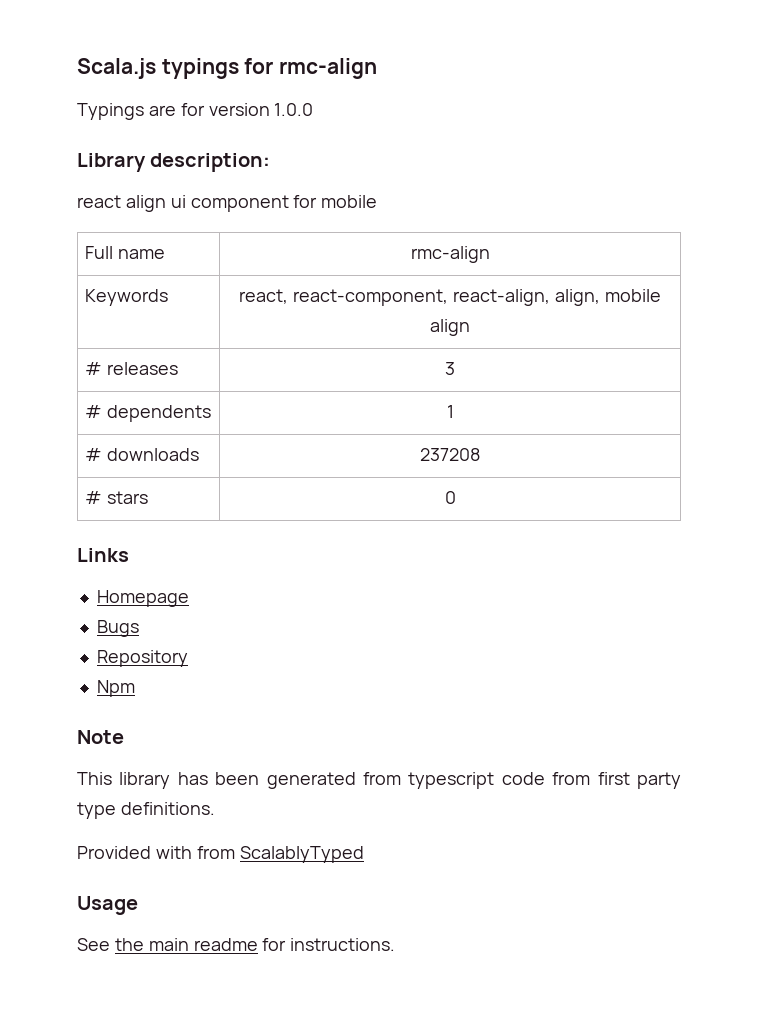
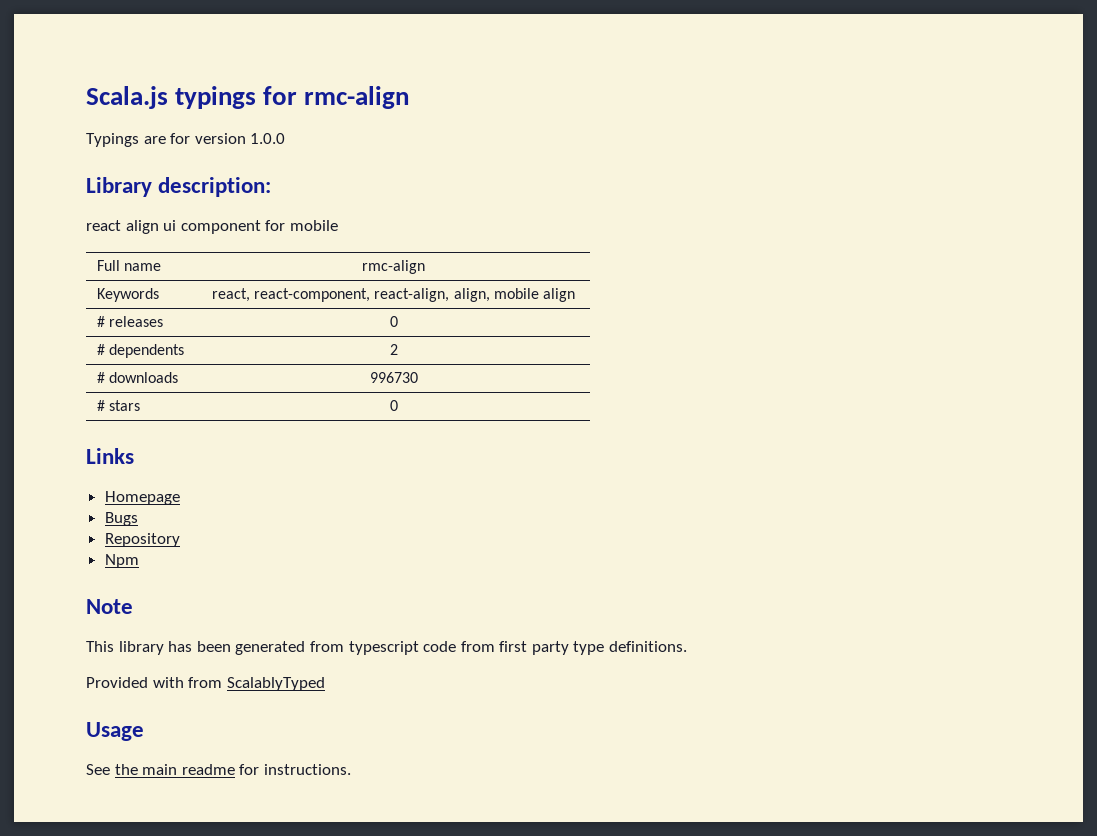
- # releases | 3
+ # releases | 0
- # dependents | 1
+ # dependents | 2
- # downloads | 237208
+ # downloads | 996730

